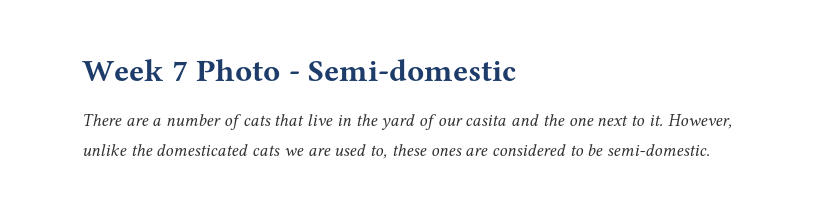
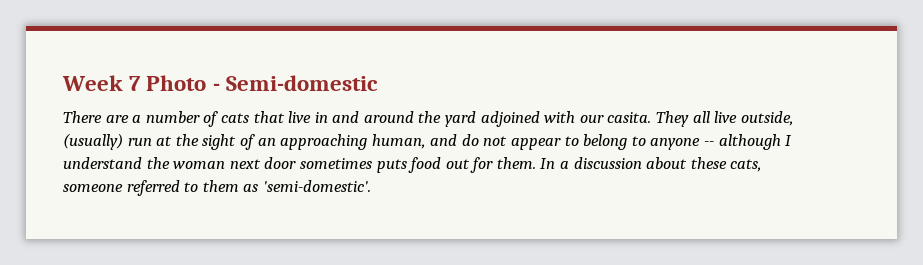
- There are a number of cats that live in the yard of our casita and the one next to it. However, unlike the domesticated cats we are used to, these ones are considered to be semi-domestic.
+ There are a number of cats that live in and around the yard adjoined with our casita. They all live outside, (usually) run at the sight of an approaching human, and do not appear to belong to anyone -- although I understand the woman next door sometimes puts food out for them. In a discussion about these cats, someone referred to them as 'semi-domestic'.

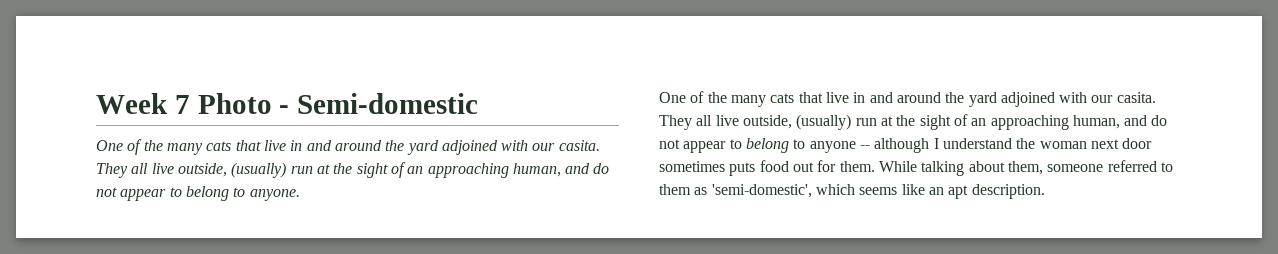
- There are a number of cats that live in and around the yard adjoined with our casita.
+ One of the many cats that live in and around the yard adjoined with our casita. They all live outside, (usually) run at the sight of an approaching human, and do not appear to belong to anyone.
+ One of the many cats that live in and around the yard adjoined with our casita.
- In a discussion about these cats, someone referred to them as 'semi-domestic'.
+ While talking about them, someone referred to them as 'semi-domestic', which seems like an apt description.

